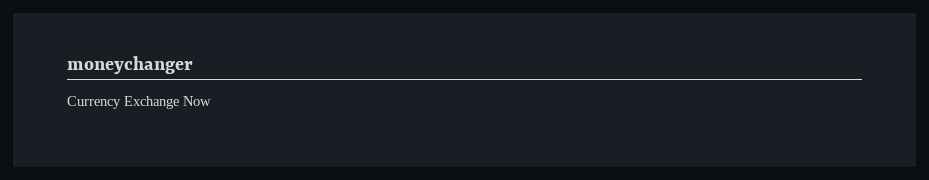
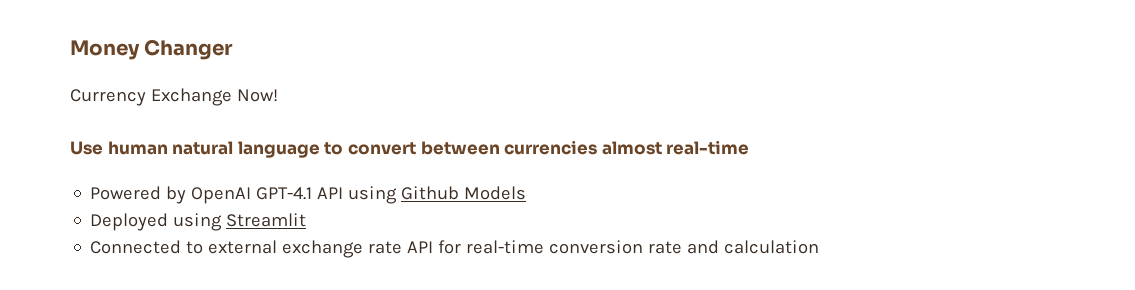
- moneychanger
+ Money Changer
- Currency Exchange Now
+ Currency Exchange Now!
+ Use human natural language to convert between currencies almost real-time
+ Powered by OpenAI GPT-4.1 API using Github Models
+ Deployed using Streamlit
+ Connected to external exchange rate API for real-time conversion rate and calculation

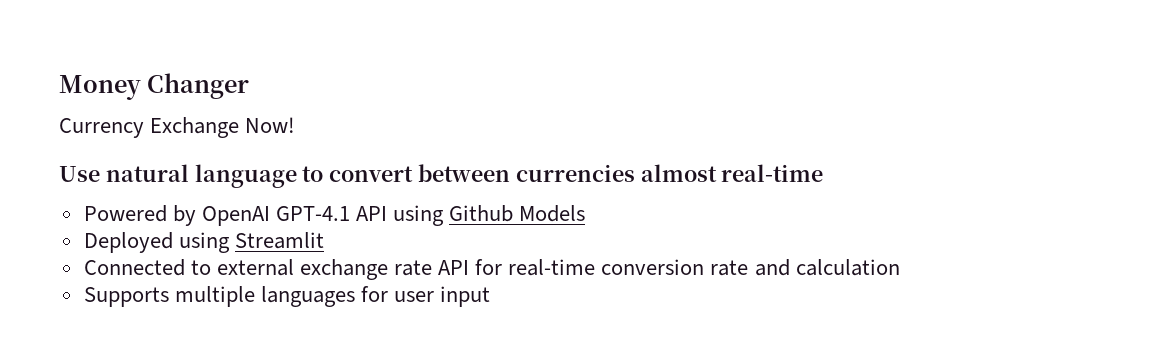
- Use human natural language to convert between currencies almost real-time
+ Use natural language to convert between currencies almost real-time
+ Supports multiple languages for user input

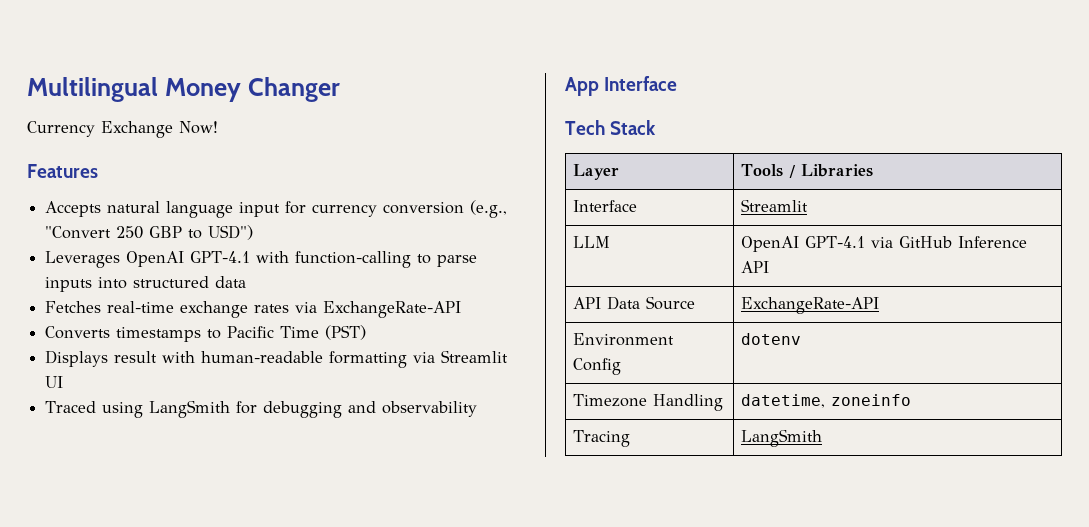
- Money Changer
+ Multilingual Money Changer
- Use natural language to convert between currencies almost real-time
- Powered by OpenAI GPT-4.1 API using Github Models
- Deployed using Streamlit
- Connected to external exchange rate API for real-time conversion rate and calculation
- Supports multiple languages for user input
+ Features
+ Accepts natural language input for currency conversion (e.g., "Convert 250 GBP to USD")
+ Leverages OpenAI GPT-4.1 with function-calling to parse inputs into structured data
+ Fetches real-time exchange rates via ExchangeRate-API
+ Converts timestamps to Pacific Time (PST)
+ Displays result with human-readable formatting via Streamlit UI
+ Traced using LangSmith for debugging and observability
+ App Interface
+ Tech Stack
+ Layer | Tools / Libraries
+ Interface | Streamlit
+ LLM | OpenAI GPT-4.1 via GitHub Inference API
+ API Data Source | ExchangeRate-API
+ Environment Config | dotenv
+ Timezone Handling | datetime, zoneinfo
+ Tracing | LangSmith

